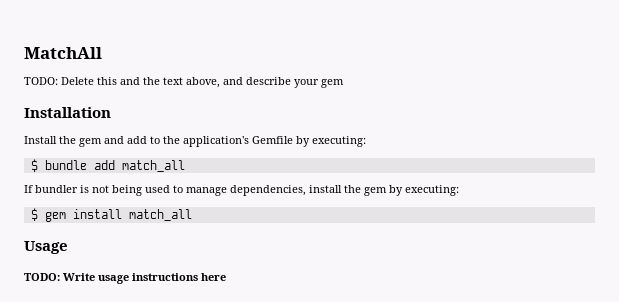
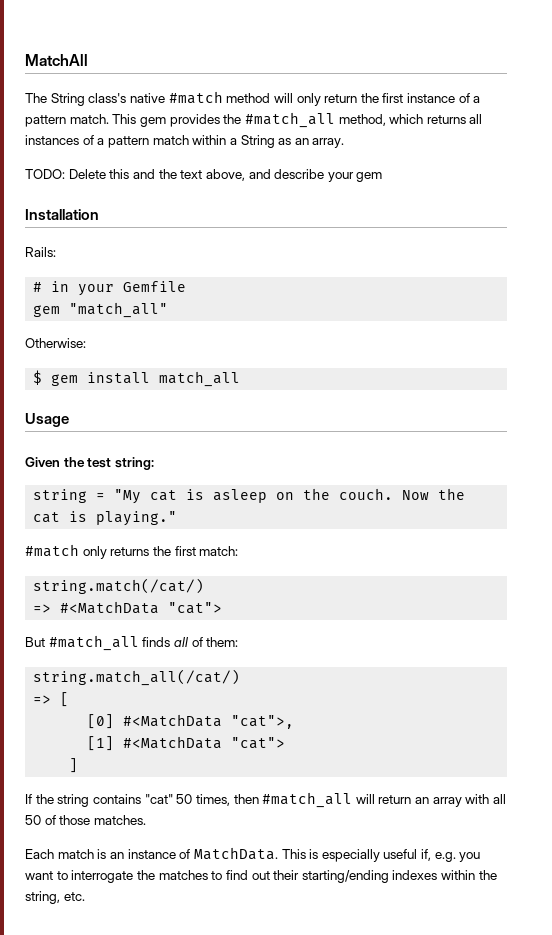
+ The String class's native #match method will only return the first instance of a pattern match. This gem provides the #match_all method, which returns all instances of a pattern match within a String as an array.
- Install the gem and add to the application's Gemfile by executing:
- $ bundle add match_all
- If bundler is not being used to manage dependencies, install the gem by executing:
+ Rails:
+ # in your Gemfile
+ gem "match_all"
+ Otherwise:
- TODO: Write usage instructions here
+ Given the test string:
+ string = "My cat is asleep on the couch. Now the cat is playing."
+ #match only returns the first match:
+ string.match(/cat/)
+ => #<MatchData "cat">
+ But #match_all finds all of them:
+ string.match_all(/cat/)
+ => [
+ [0] #<MatchData "cat">,
+ [1] #<MatchData "cat">
+ ]
+ If the string contains "cat" 50 times, then #match_all will return an array with all 50 of those matches.
+ Each match is an instance of MatchData. This is especially useful if, e.g. you want to interrogate the matches to find out their starting/ending indexes within the string, etc.

